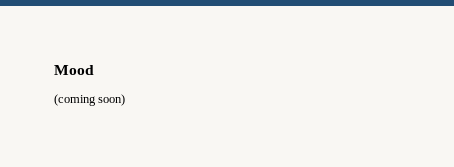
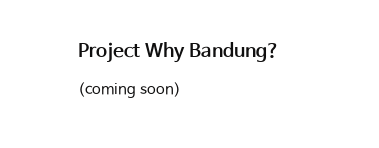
- Mood
+ Project Why Bandung?

